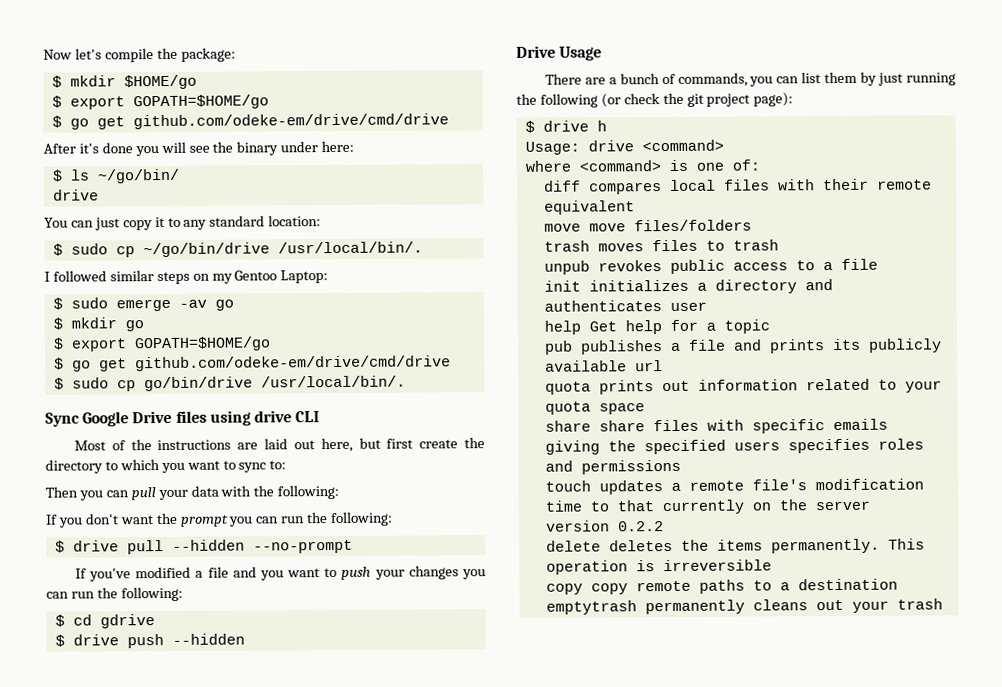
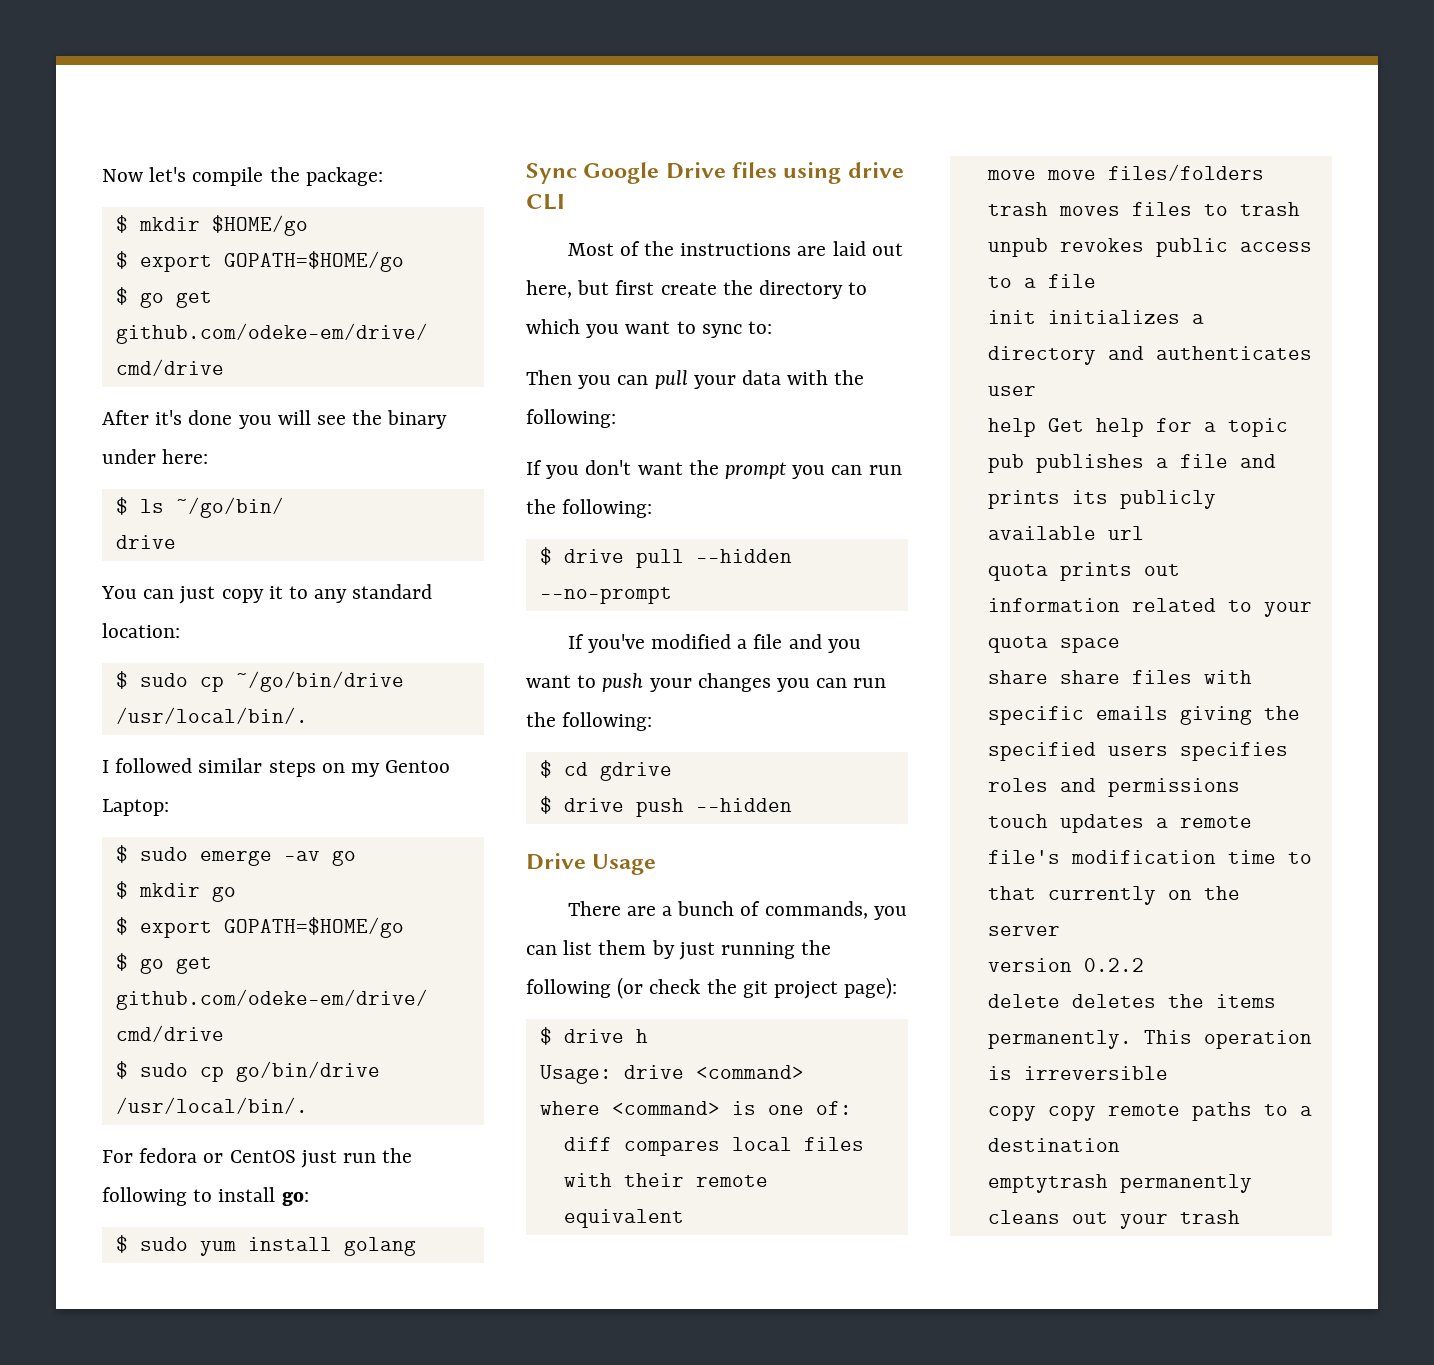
+ For fedora or CentOS just run the following to install go:
+ $ sudo yum install golang

